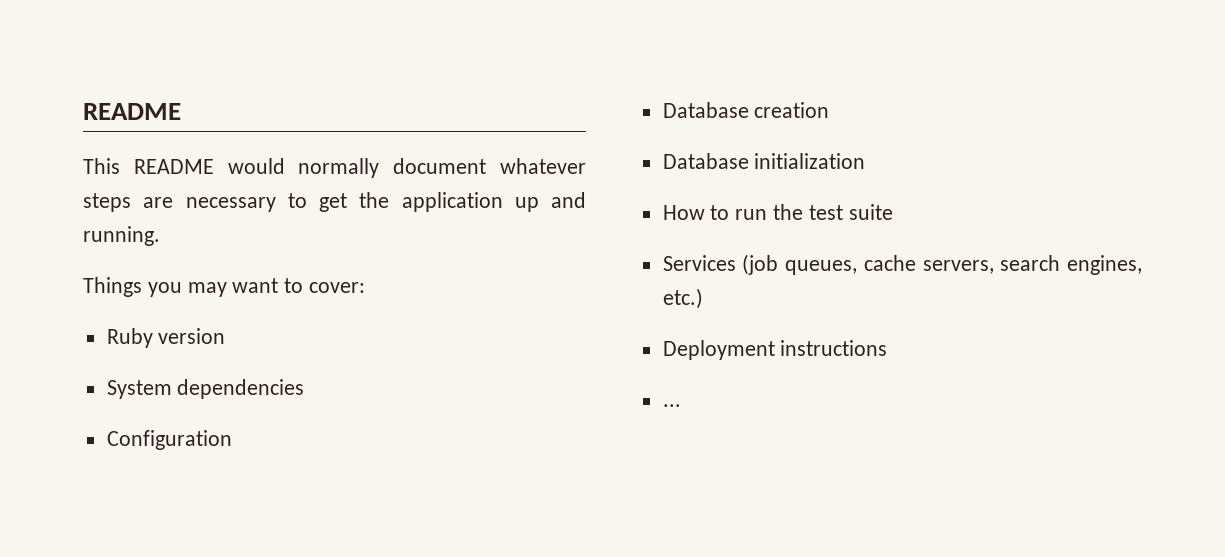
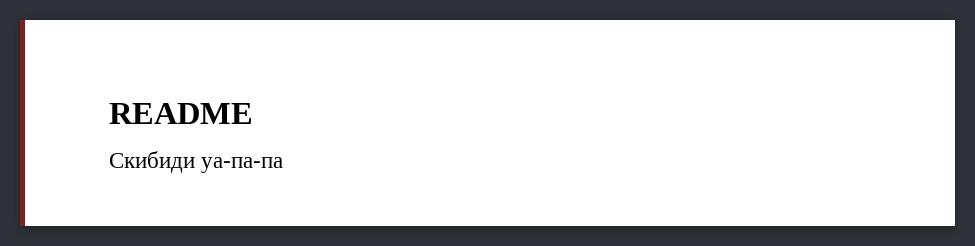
- This README would normally document whatever steps are necessary to get the application up and running.
- Things you may want to cover:
- Ruby version
- System dependencies
- Configuration
- Database creation
- Database initialization
- How to run the test suite
- Services (job queues, cache servers, search engines, etc.)
- Deployment instructions
- ...
+ Скибиди уа-па-па

